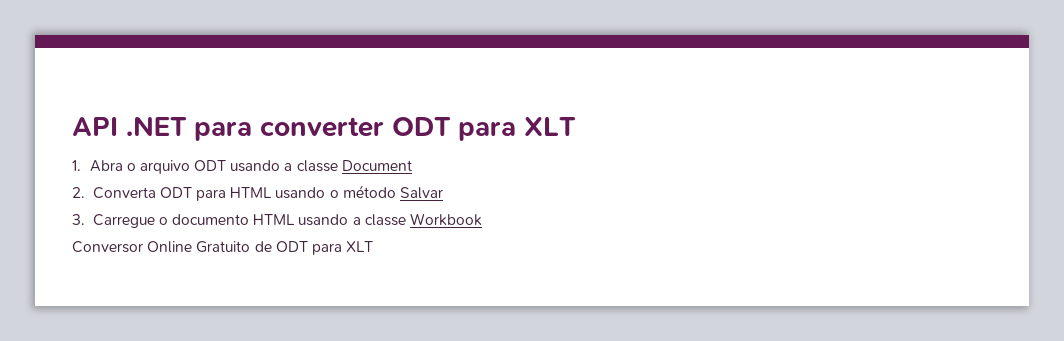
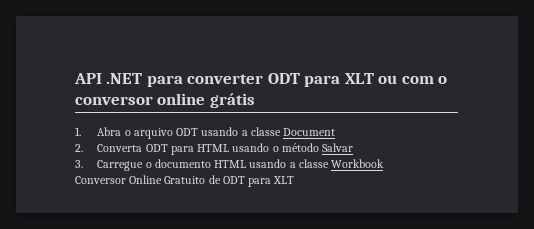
- API .NET para converter ODT para XLT
+ API .NET para converter ODT para XLT ou com o conversor online grátis

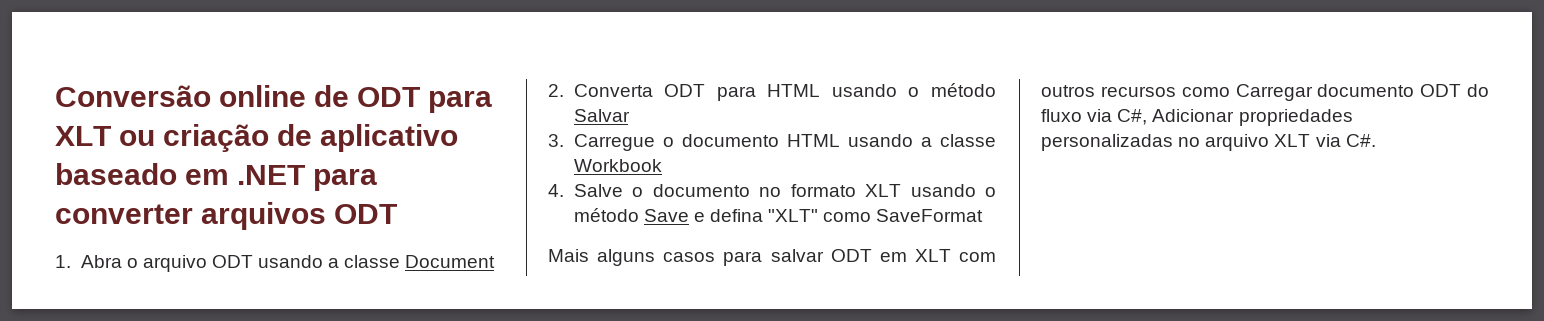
- API .NET para converter ODT para XLT ou com o conversor online grátis
+ Conversão online de ODT para XLT ou criação de aplicativo baseado em .NET para converter arquivos ODT
- Conversor Online Gratuito de ODT para XLT
+ 4. Salve o documento no formato XLT usando o método Save e defina "XLT" como SaveFormat
+ Mais alguns casos para salvar ODT em XLT com outros recursos como Carregar documento ODT do fluxo via C#, Adicionar propriedades personalizadas no arquivo XLT via C#.

